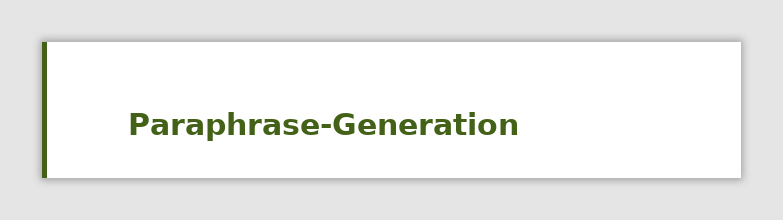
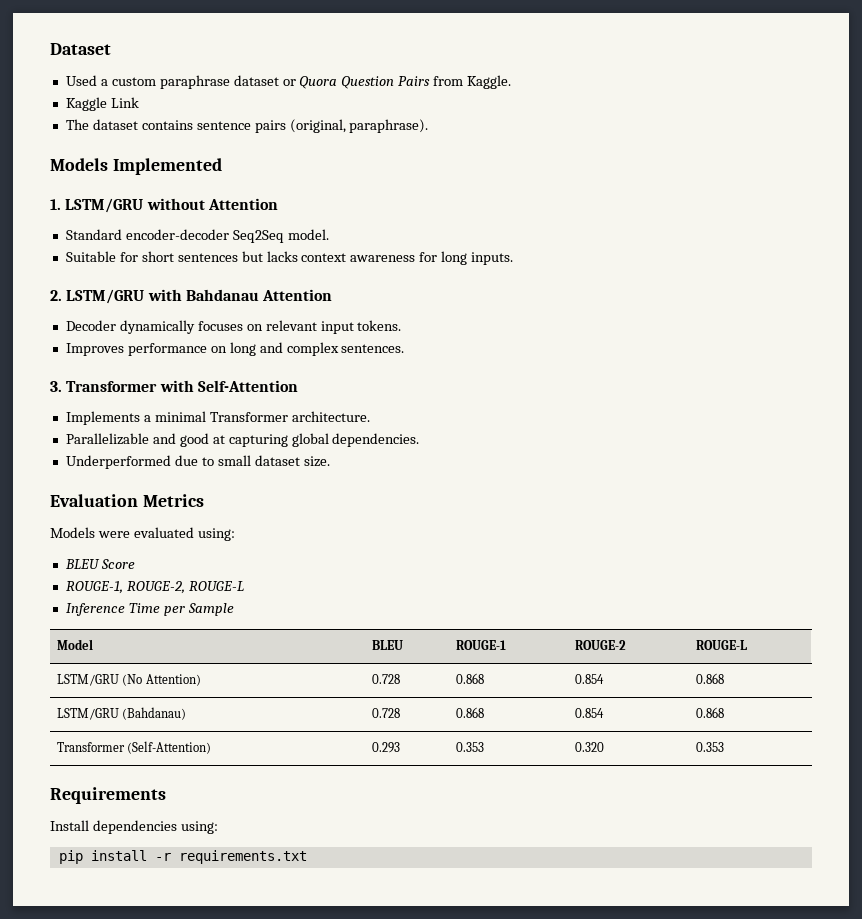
- Paraphrase-Generation
+ Dataset
+ Used a custom paraphrase dataset or Quora Question Pairs from Kaggle.
+ Kaggle Link
+ The dataset contains sentence pairs (original, paraphrase).
+ Models Implemented
+ 1. LSTM/GRU without Attention
+ Standard encoder-decoder Seq2Seq model.
+ Suitable for short sentences but lacks context awareness for long inputs.
+ 2. LSTM/GRU with Bahdanau Attention
+ Decoder dynamically focuses on relevant input tokens.
+ Improves performance on long and complex sentences.
+ 3. Transformer with Self-Attention
+ Implements a minimal Transformer architecture.
+ Parallelizable and good at capturing global dependencies.
+ Underperformed due to small dataset size.
+ Evaluation Metrics
+ Models were evaluated using:
+ BLEU Score
+ ROUGE-1, ROUGE-2, ROUGE-L
+ Inference Time per Sample
+ Model | BLEU | ROUGE-1 | ROUGE-2 | ROUGE-L
+ LSTM/GRU (No Attention) | 0.728 | 0.868 | 0.854 | 0.868
+ LSTM/GRU (Bahdanau) | 0.728 | 0.868 | 0.854 | 0.868
+ Transformer (Self-Attention) | 0.293 | 0.353 | 0.320 | 0.353
+ Requirements
+ Install dependencies using:
+ pip install -r requirements.txt

